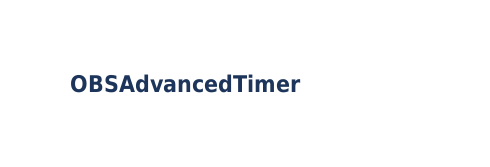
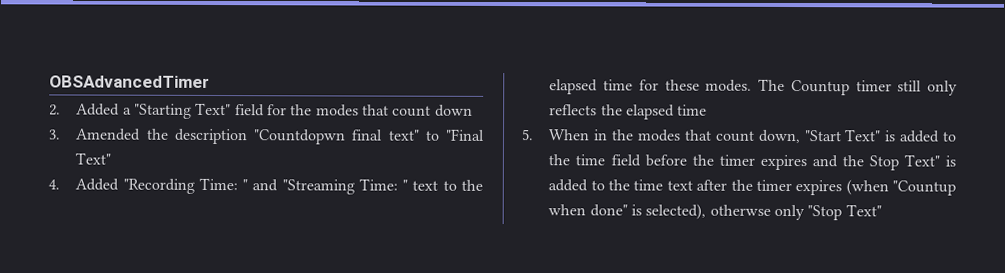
+ 2. Added a "Starting Text" field for the modes that count down
+ 3. Amended the description "Countdopwn final text" to "Final Text"
+ 4. Added "Recording Time: " and "Streaming Time: " text to the elapsed time for these modes. The Countup timer still only reflects the elapsed time
+ 5. When in the modes that count down, "Start Text" is added to the time field before the timer expires and the Stop Text" is added to the time text after the timer expires (when "Countup when done" is selected), otherwse only "Stop Text"

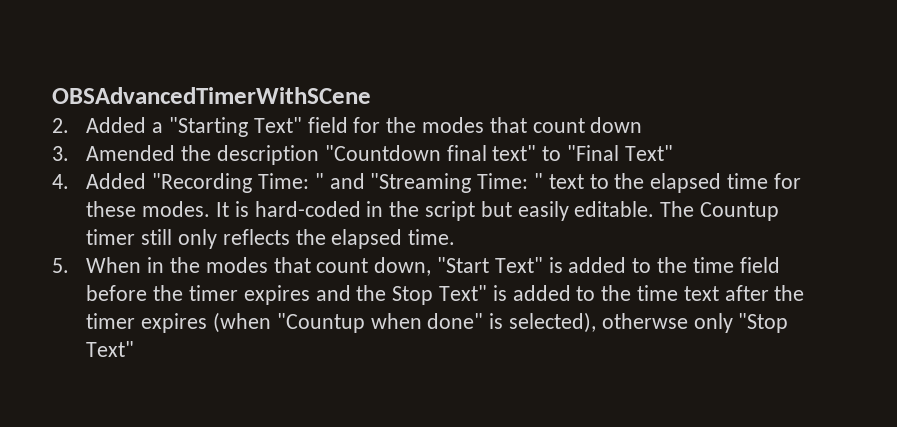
- OBSAdvancedTimer
+ OBSAdvancedTimerWithSCene
- 3. Amended the description "Countdopwn final text" to "Final Text"
+ 3. Amended the description "Countdown final text" to "Final Text"
+ It is hard-coded in the script but easily editable.
- The Countup timer still only reflects the elapsed time
+ The Countup timer still only reflects the elapsed time.

